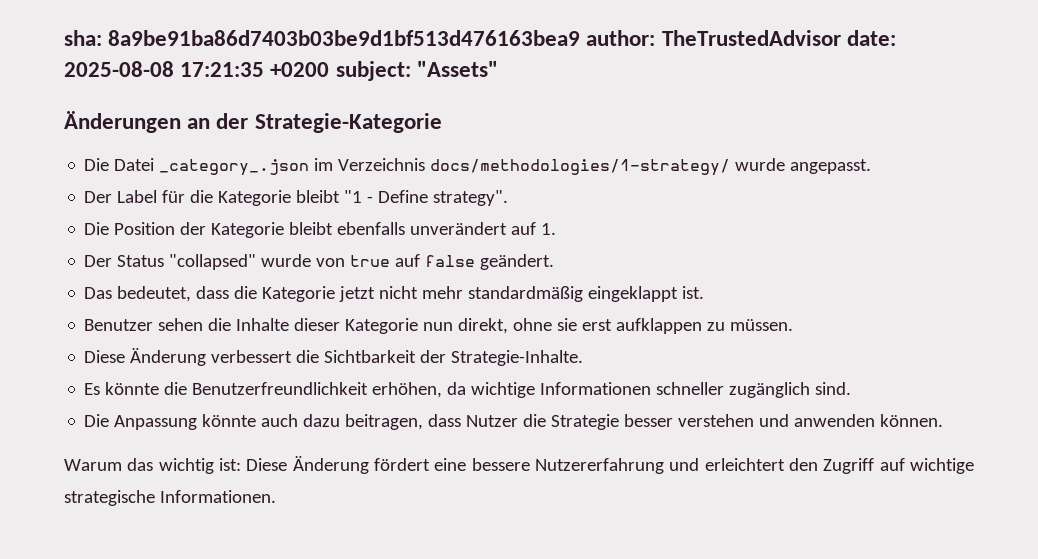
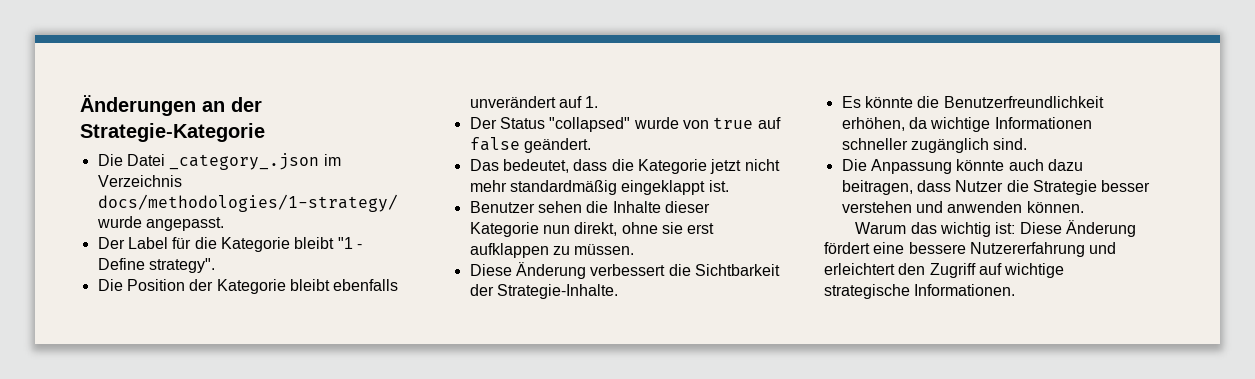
- sha: 8a9be91ba86d7403b03be9d1bf513d476163bea9 author: TheTrustedAdvisor date: 2025-08-08 17:21:35 +0200 subject: "Assets"

